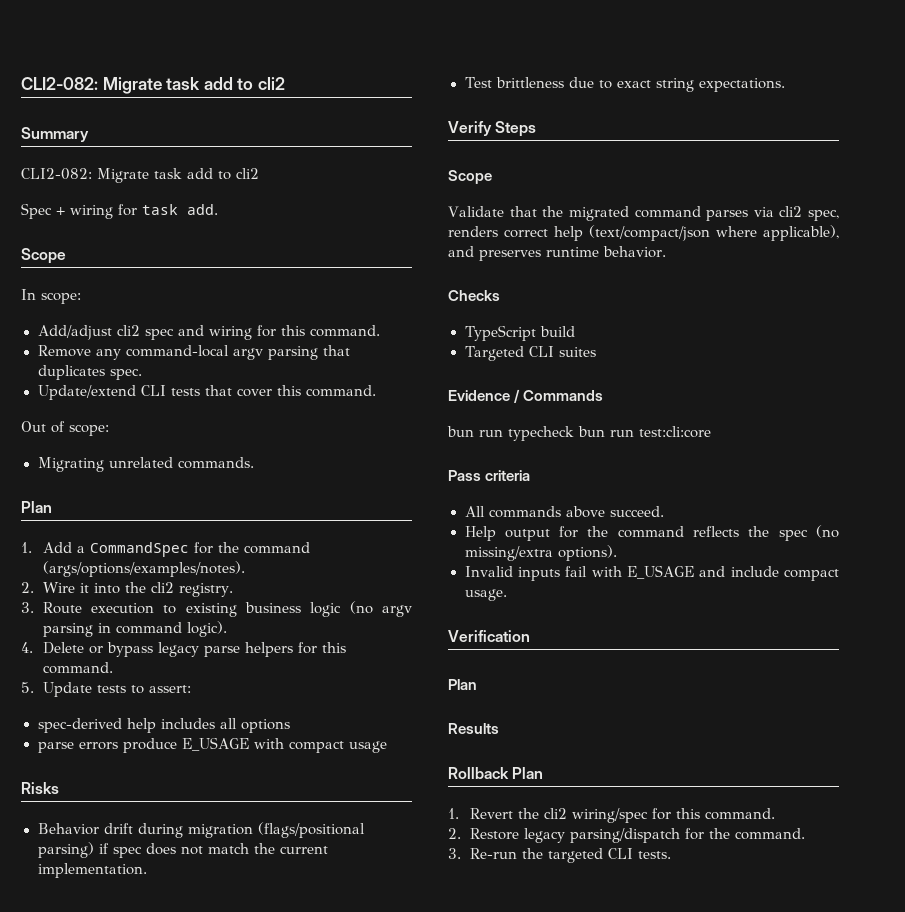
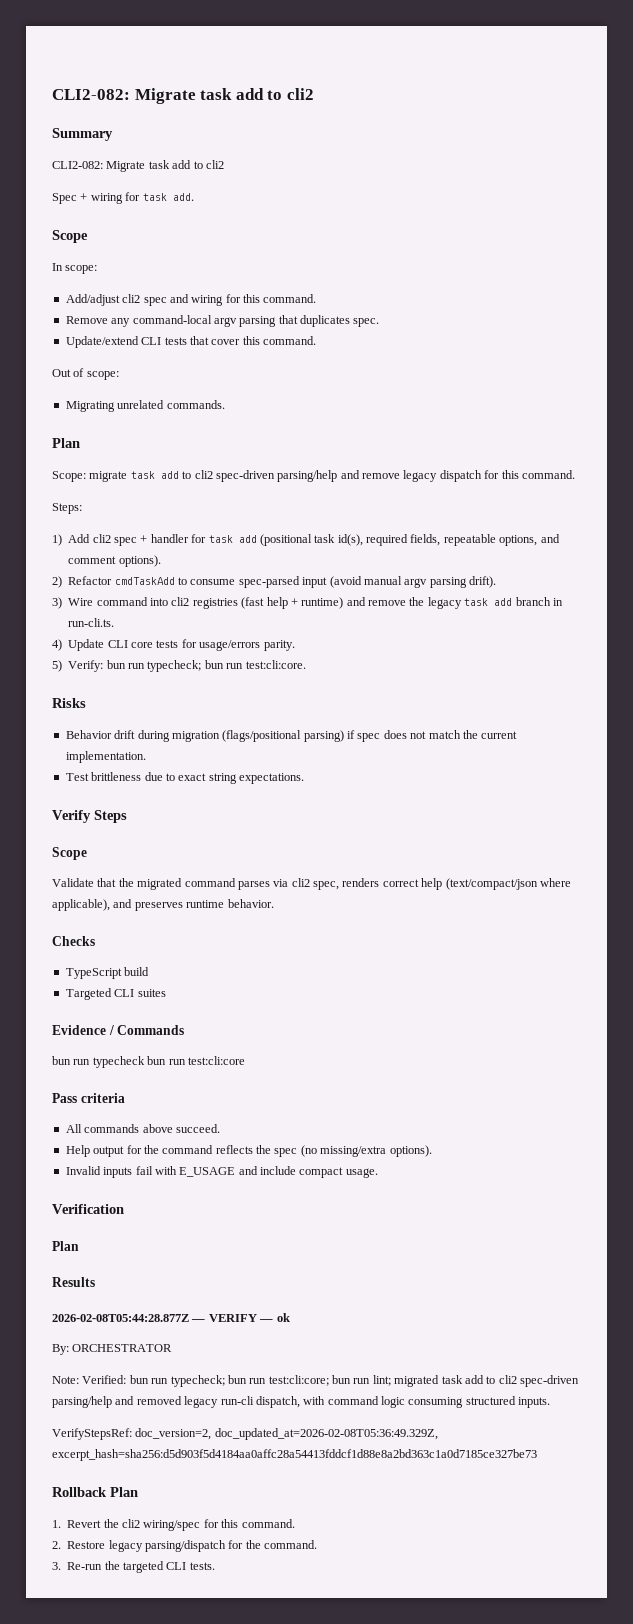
- 1. Add a CommandSpec for the command (args/options/examples/notes).
- 2. Wire it into the cli2 registry.
- 3. Route execution to existing business logic (no argv parsing in command logic).
- 4. Delete or bypass legacy parse helpers for this command.
- 5. Update tests to assert:
- spec-derived help includes all options
- parse errors produce E_USAGE with compact usage
+ Scope: migrate task add to cli2 spec-driven parsing/help and remove legacy dispatch for this command.
+ Steps:
+ 1) Add cli2 spec + handler for task add (positional task id(s), required fields, repeatable options, and comment options).
+ 2) Refactor cmdTaskAdd to consume spec-parsed input (avoid manual argv parsing drift).
+ 3) Wire command into cli2 registries (fast help + runtime) and remove the legacy task add branch in run-cli.ts.
+ 4) Update CLI core tests for usage/errors parity.
+ 5) Verify: bun run typecheck; bun run test:cli:core.
+ 2026-02-08T05:44:28.877Z — VERIFY — ok
+ By: ORCHESTRATOR
+ Note: Verified: bun run typecheck; bun run test:cli:core; bun run lint; migrated task add to cli2 spec-driven parsing/help and removed legacy run-cli dispatch, with command logic consuming structured inputs.
+ VerifyStepsRef: doc_version=2, doc_updated_at=2026-02-08T05:36:49.329Z, excerpt_hash=sha256:d5d903f5d4184aa0affc28a54413fddcf1d88e8a2bd363c1a0d7185ce327be73

